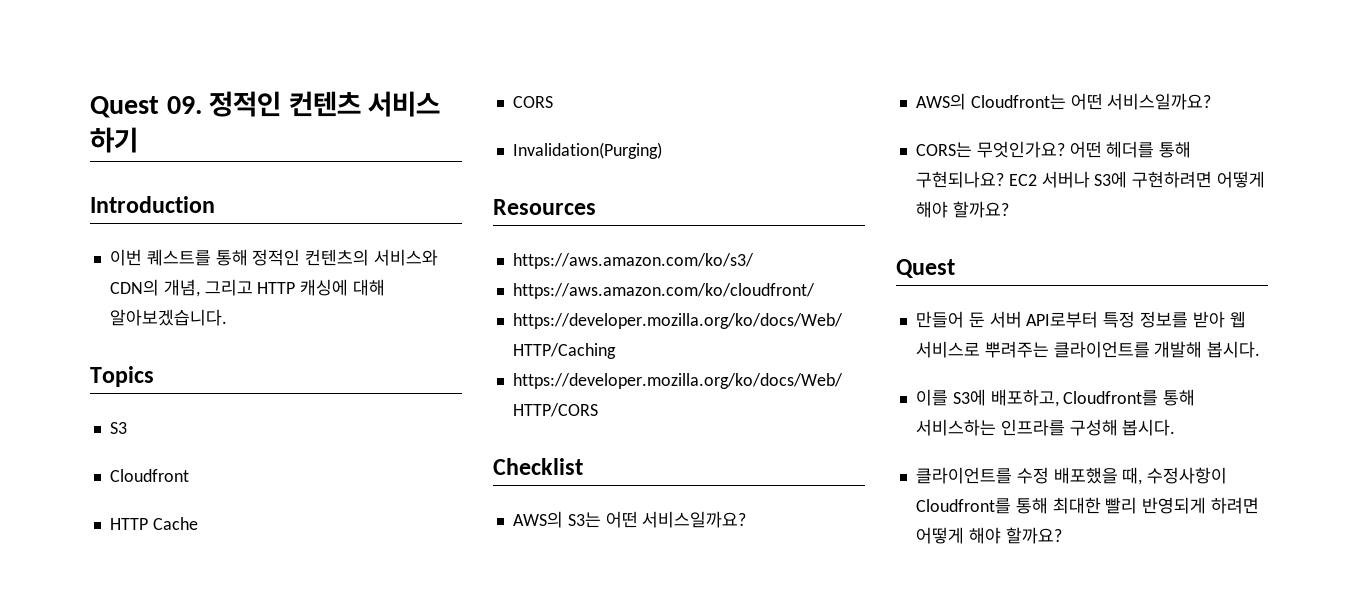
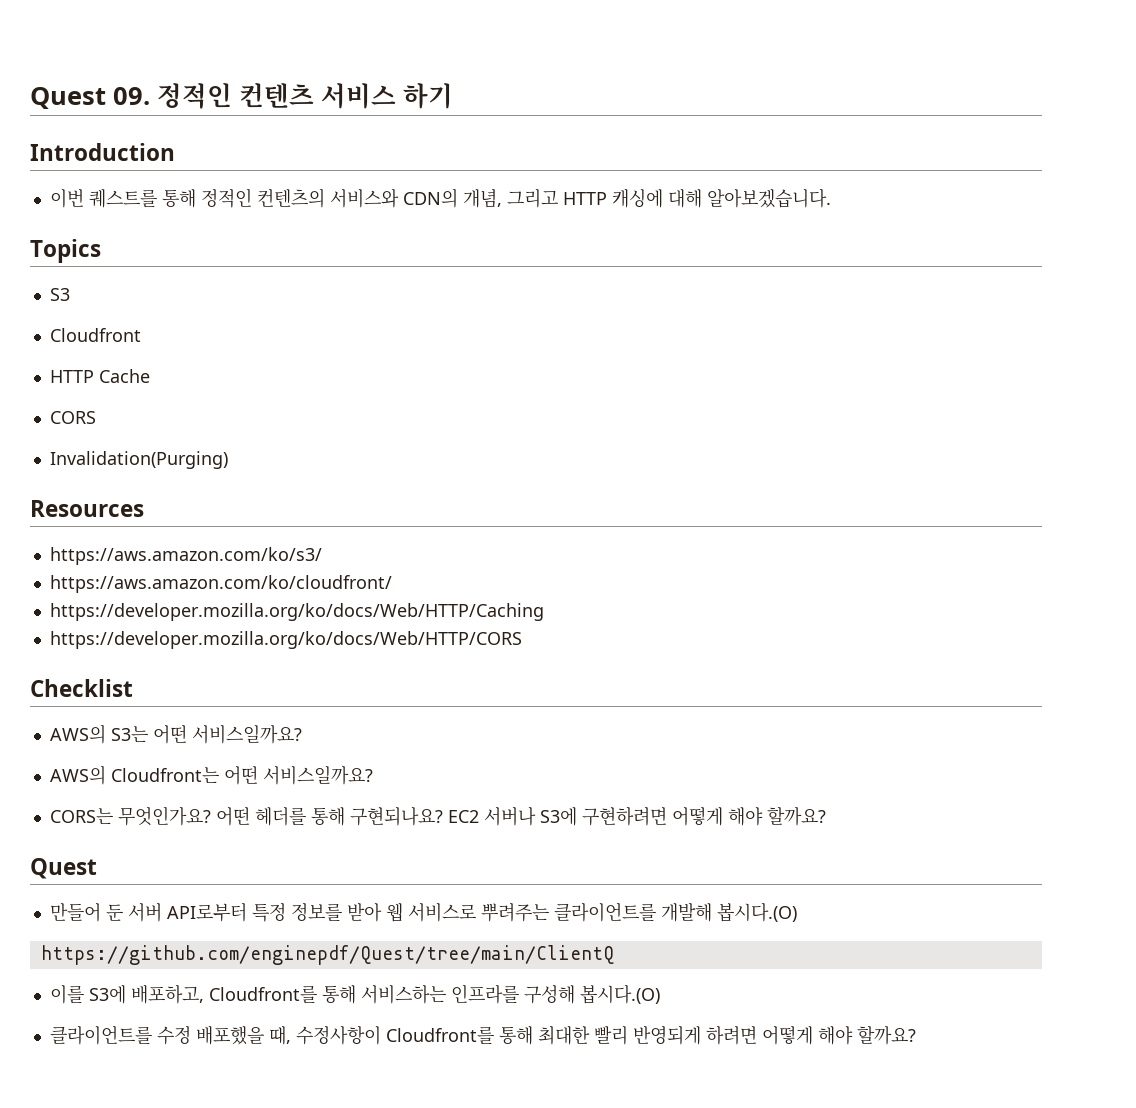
- 만들어 둔 서버 API로부터 특정 정보를 받아 웹 서비스로 뿌려주는 클라이언트를 개발해 봅시다.
+ 만들어 둔 서버 API로부터 특정 정보를 받아 웹 서비스로 뿌려주는 클라이언트를 개발해 봅시다.(O)
+ https://github.com/enginepdf/Quest/tree/main/ClientQ
- 이를 S3에 배포하고, Cloudfront를 통해 서비스하는 인프라를 구성해 봅시다.
+ 이를 S3에 배포하고, Cloudfront를 통해 서비스하는 인프라를 구성해 봅시다.(O)

